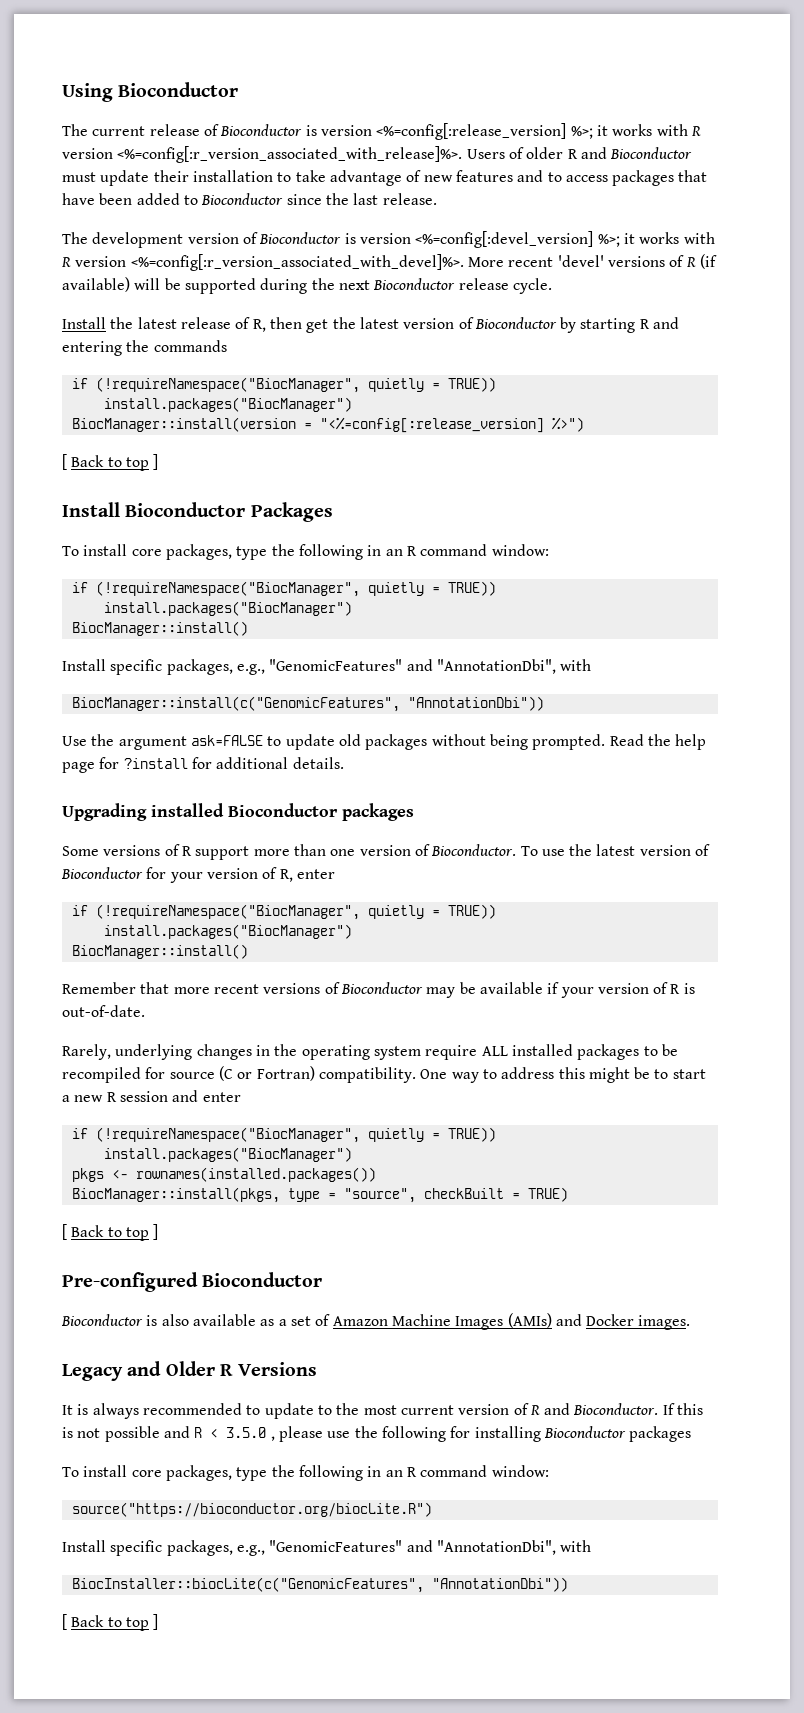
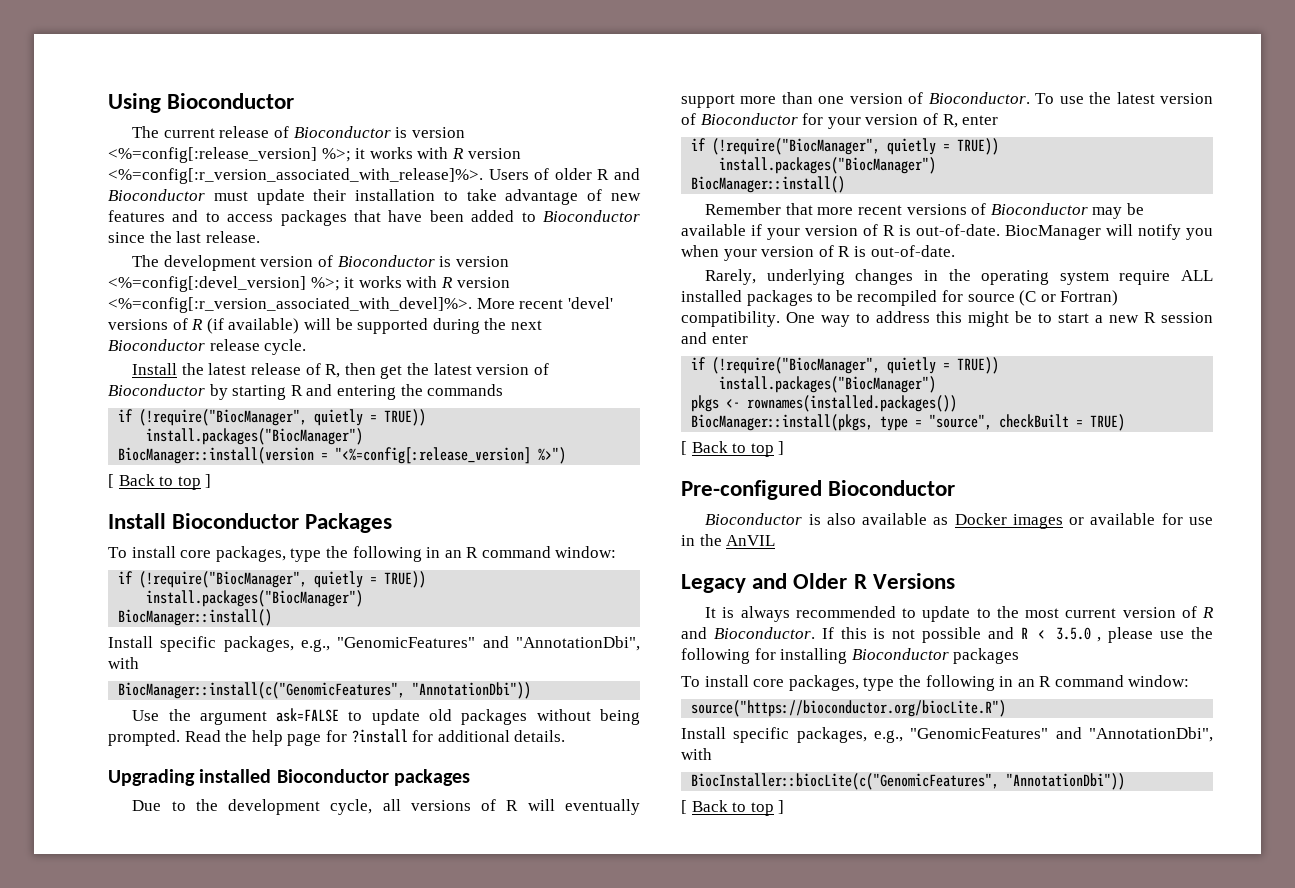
  Install the latest release of R, then get the latest version of Bioconductor by starting R and entering the commands
- if (!requireNamespace("BiocManager", quietly = TRUE))
+ if (!require("BiocManager", quietly = TRUE))
  Install Bioconductor Packages
  To install core packages, type the following in an R command window:
- if (!requireNamespace("BiocManager", quietly = TRUE))
+ if (!require("BiocManager", quietly = TRUE))
- Some versions of R support more than one version of Bioconductor.
+ Due to the development cycle, all versions of R will eventually support more than one version of Bioconductor.
  To use the latest version of Bioconductor for your version of R, enter
- if (!requireNamespace("BiocManager", quietly = TRUE))
+ if (!require("BiocManager", quietly = TRUE))
+ BiocManager will notify you when your version of R is out-of-date.
  One way to address this might be to start a new R session and enter
- if (!requireNamespace("BiocManager", quietly = TRUE))
+ if (!require("BiocManager", quietly = TRUE))
- Bioconductor is also available as a set of Amazon Machine Images (AMIs) and Docker images.
+ Bioconductor is also available as Docker images or available for use in the AnVIL

